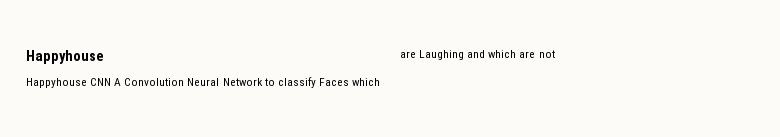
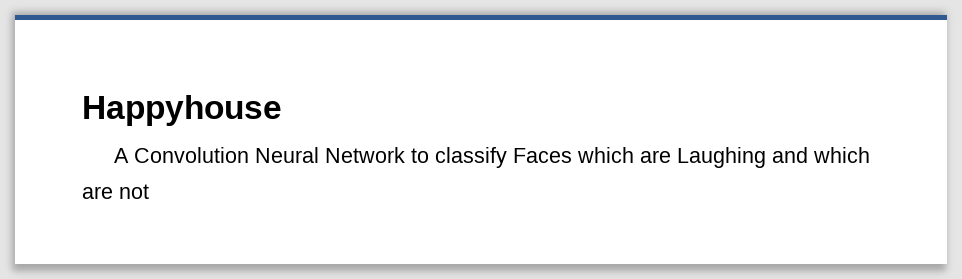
- Happyhouse CNN A Convolution Neural Network to classify Faces which are Laughing and which are not
+ A Convolution Neural Network to classify Faces which are Laughing and which are not

